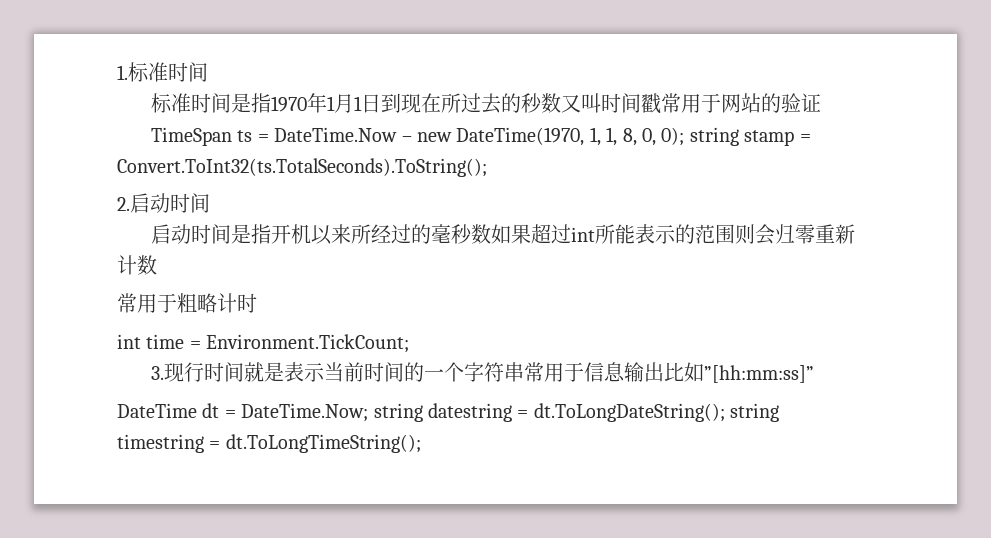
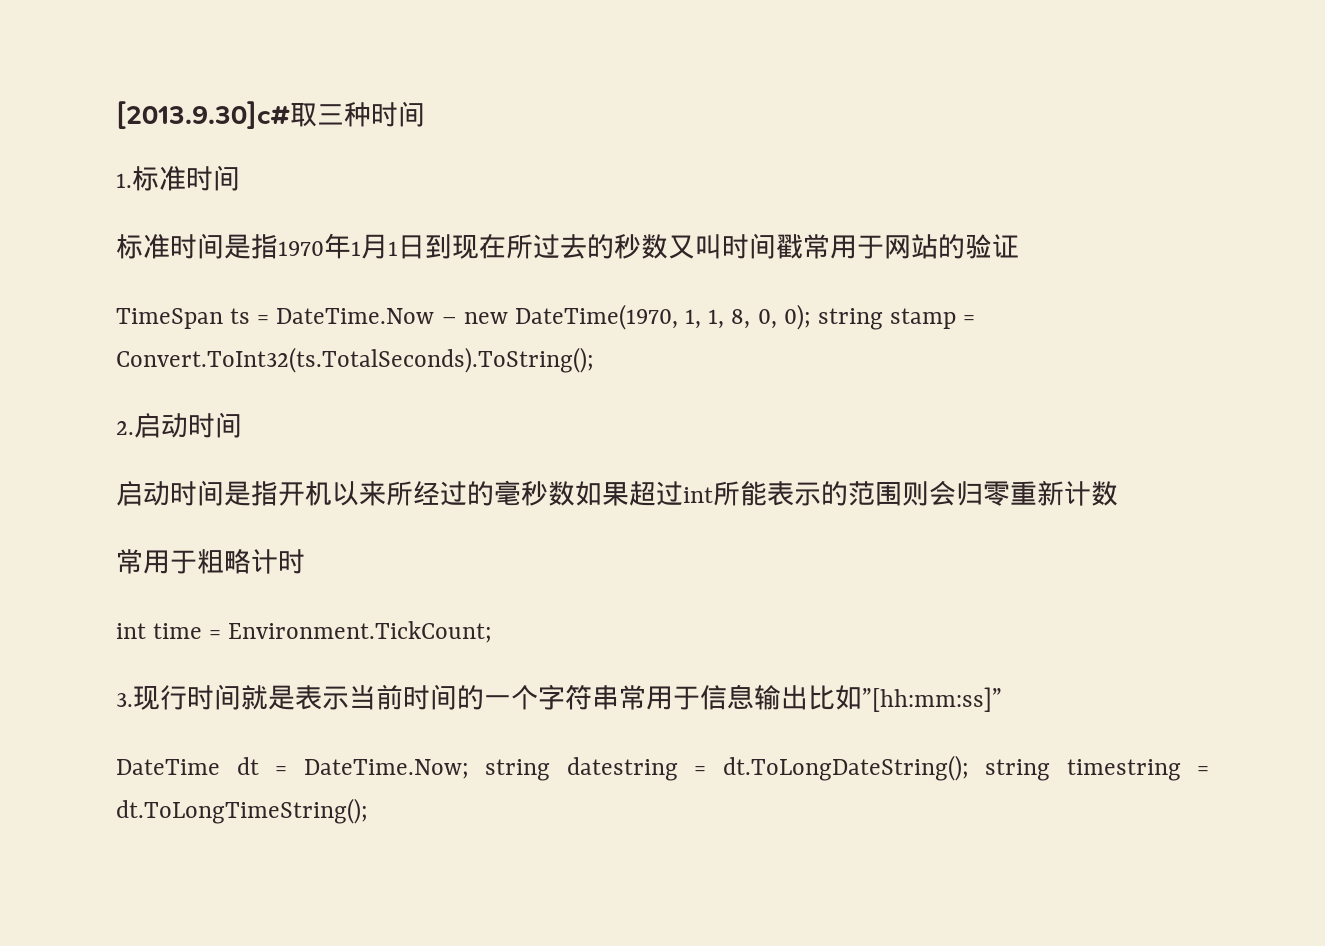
+ [2013.9.30]c#取三种时间

